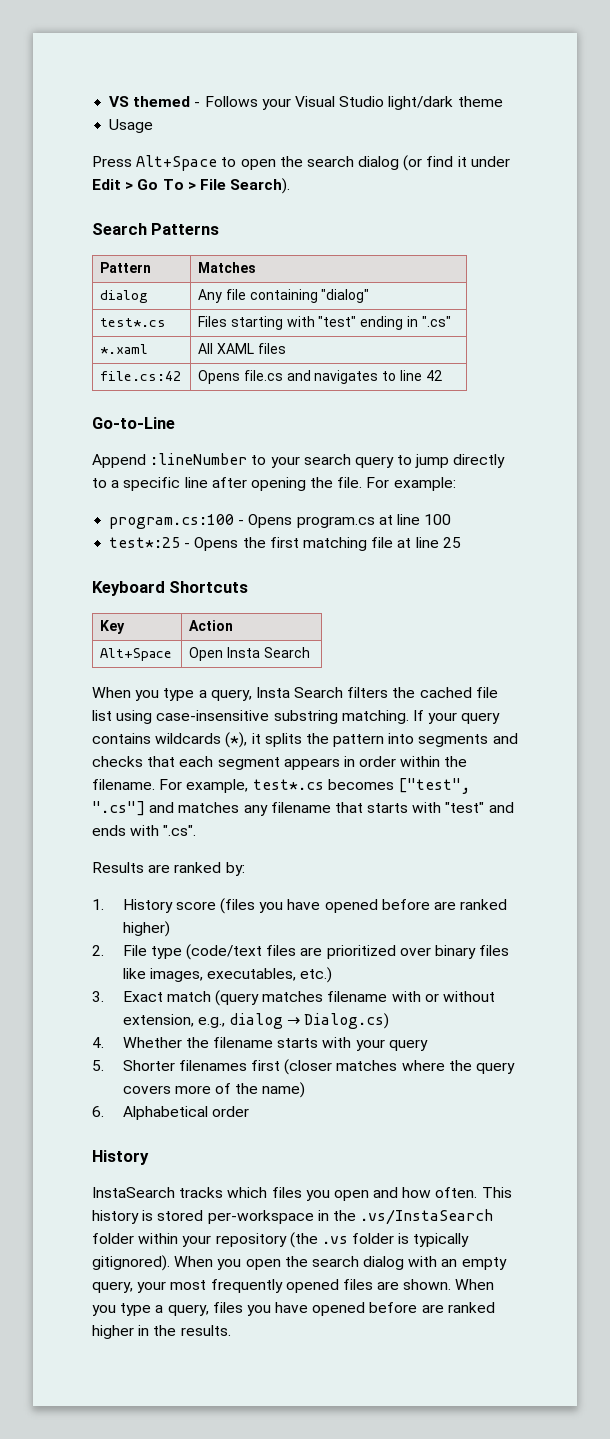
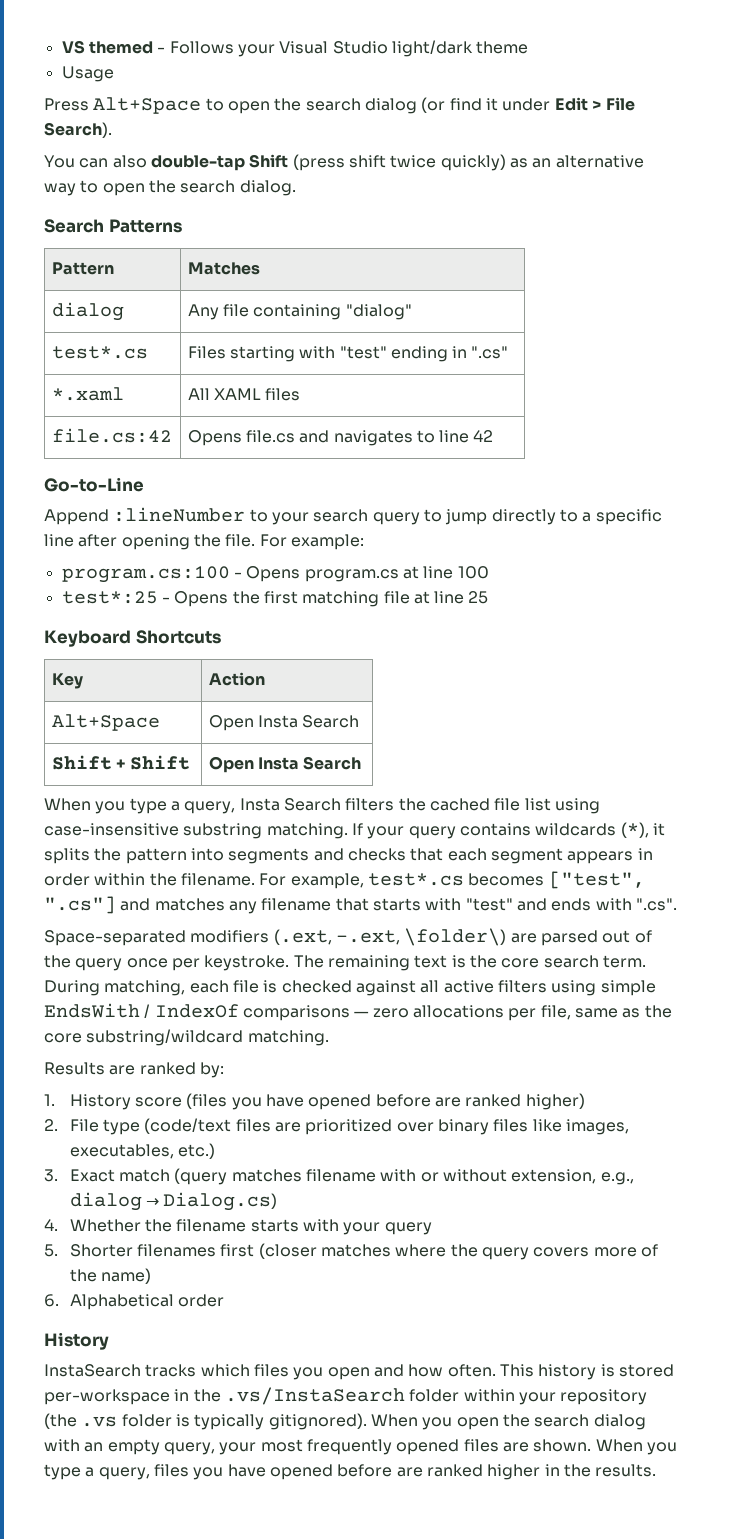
- Press Alt+Space to open the search dialog (or find it under Edit > Go To > File Search).
+ Press Alt+Space to open the search dialog (or find it under Edit > File Search).
+ You can also double-tap Shift (press shift twice quickly) as an alternative way to open the search dialog.
+ Shift + Shift | Open Insta Search
+ Space-separated modifiers (.ext, -.ext, \folder\) are parsed out of the query once per keystroke. The remaining text is the core search term. During matching, each file is checked against all active filters using simple EndsWith / IndexOf comparisons — zero allocations per file, same as the core substring/wildcard matching.

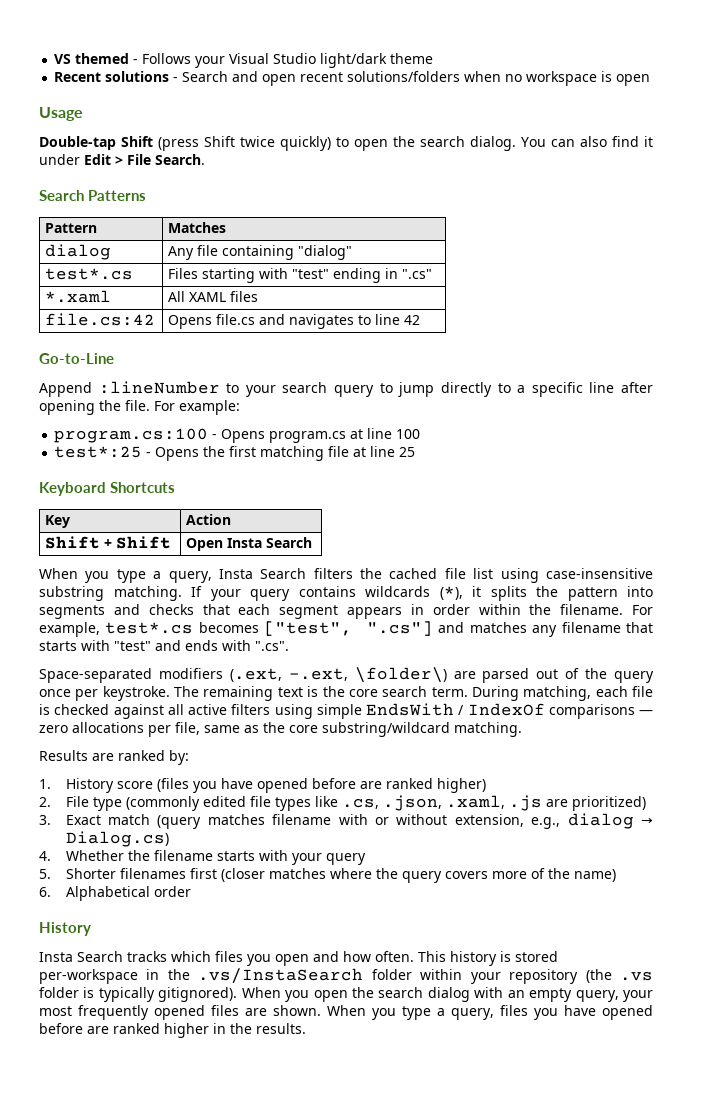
+ Recent solutions - Search and open recent solutions/folders when no workspace is open
  Usage
- Press Alt+Space to open the search dialog (or find it under Edit > File Search).
- You can also double-tap Shift (press shift twice quickly) as an alternative way to open the search dialog.
+ Double-tap Shift (press Shift twice quickly) to open the search dialog. You can also find it under Edit > File Search.
- Alt+Space | Open Insta Search
- 2. File type (code/text files are prioritized over binary files like images, executables, etc.)
+ 2. File type (commonly edited file types like .cs, .json, .xaml, .js are prioritized)
- InstaSearch tracks which files you open and how often.
+ Insta Search tracks which files you open and how often.

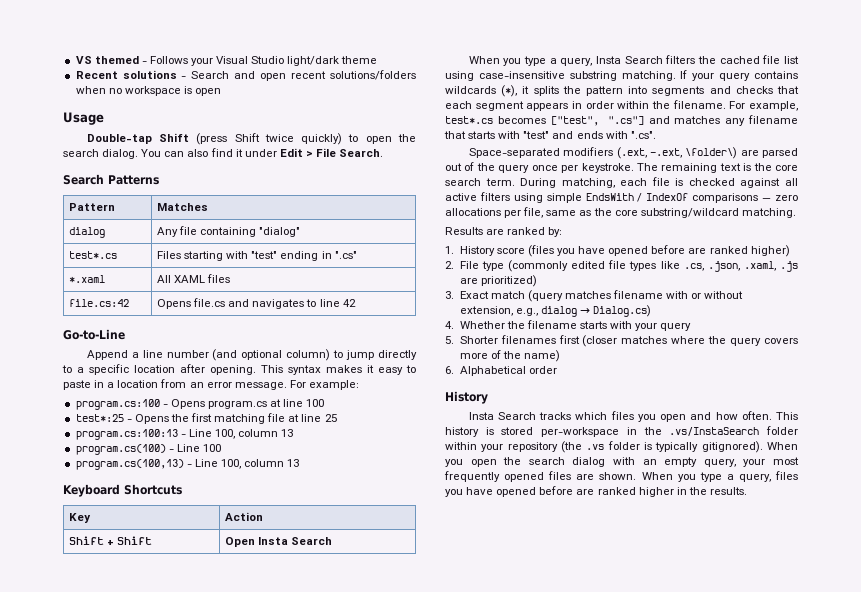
- Append :lineNumber to your search query to jump directly to a specific line after opening the file.
+ Append a line number (and optional column) to jump directly to a specific location after opening. This syntax makes it easy to paste in a location from an error message.
+ program.cs:100:13 - Line 100, column 13
+ program.cs(100) - Line 100
+ program.cs(100,13) - Line 100, column 13

